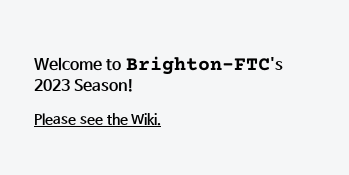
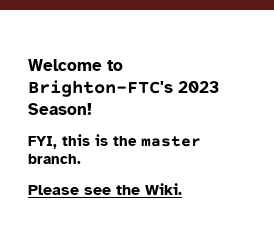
+ FYI, this is the master branch.

